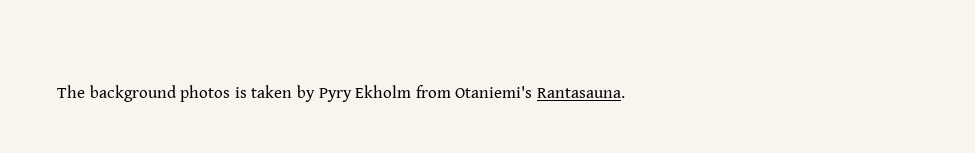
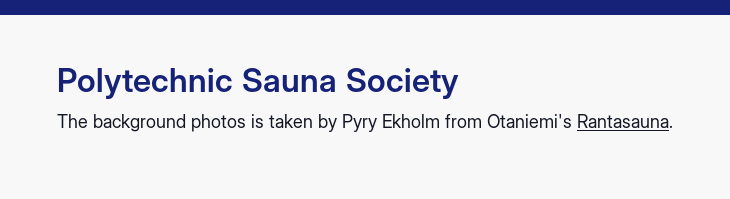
+ Polytechnic Sauna Society

